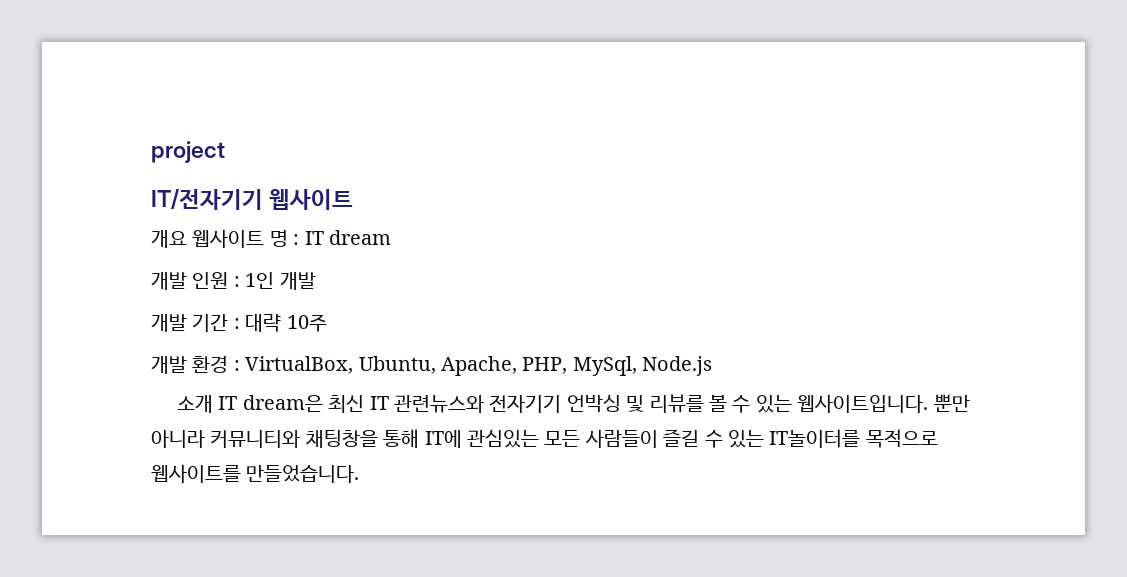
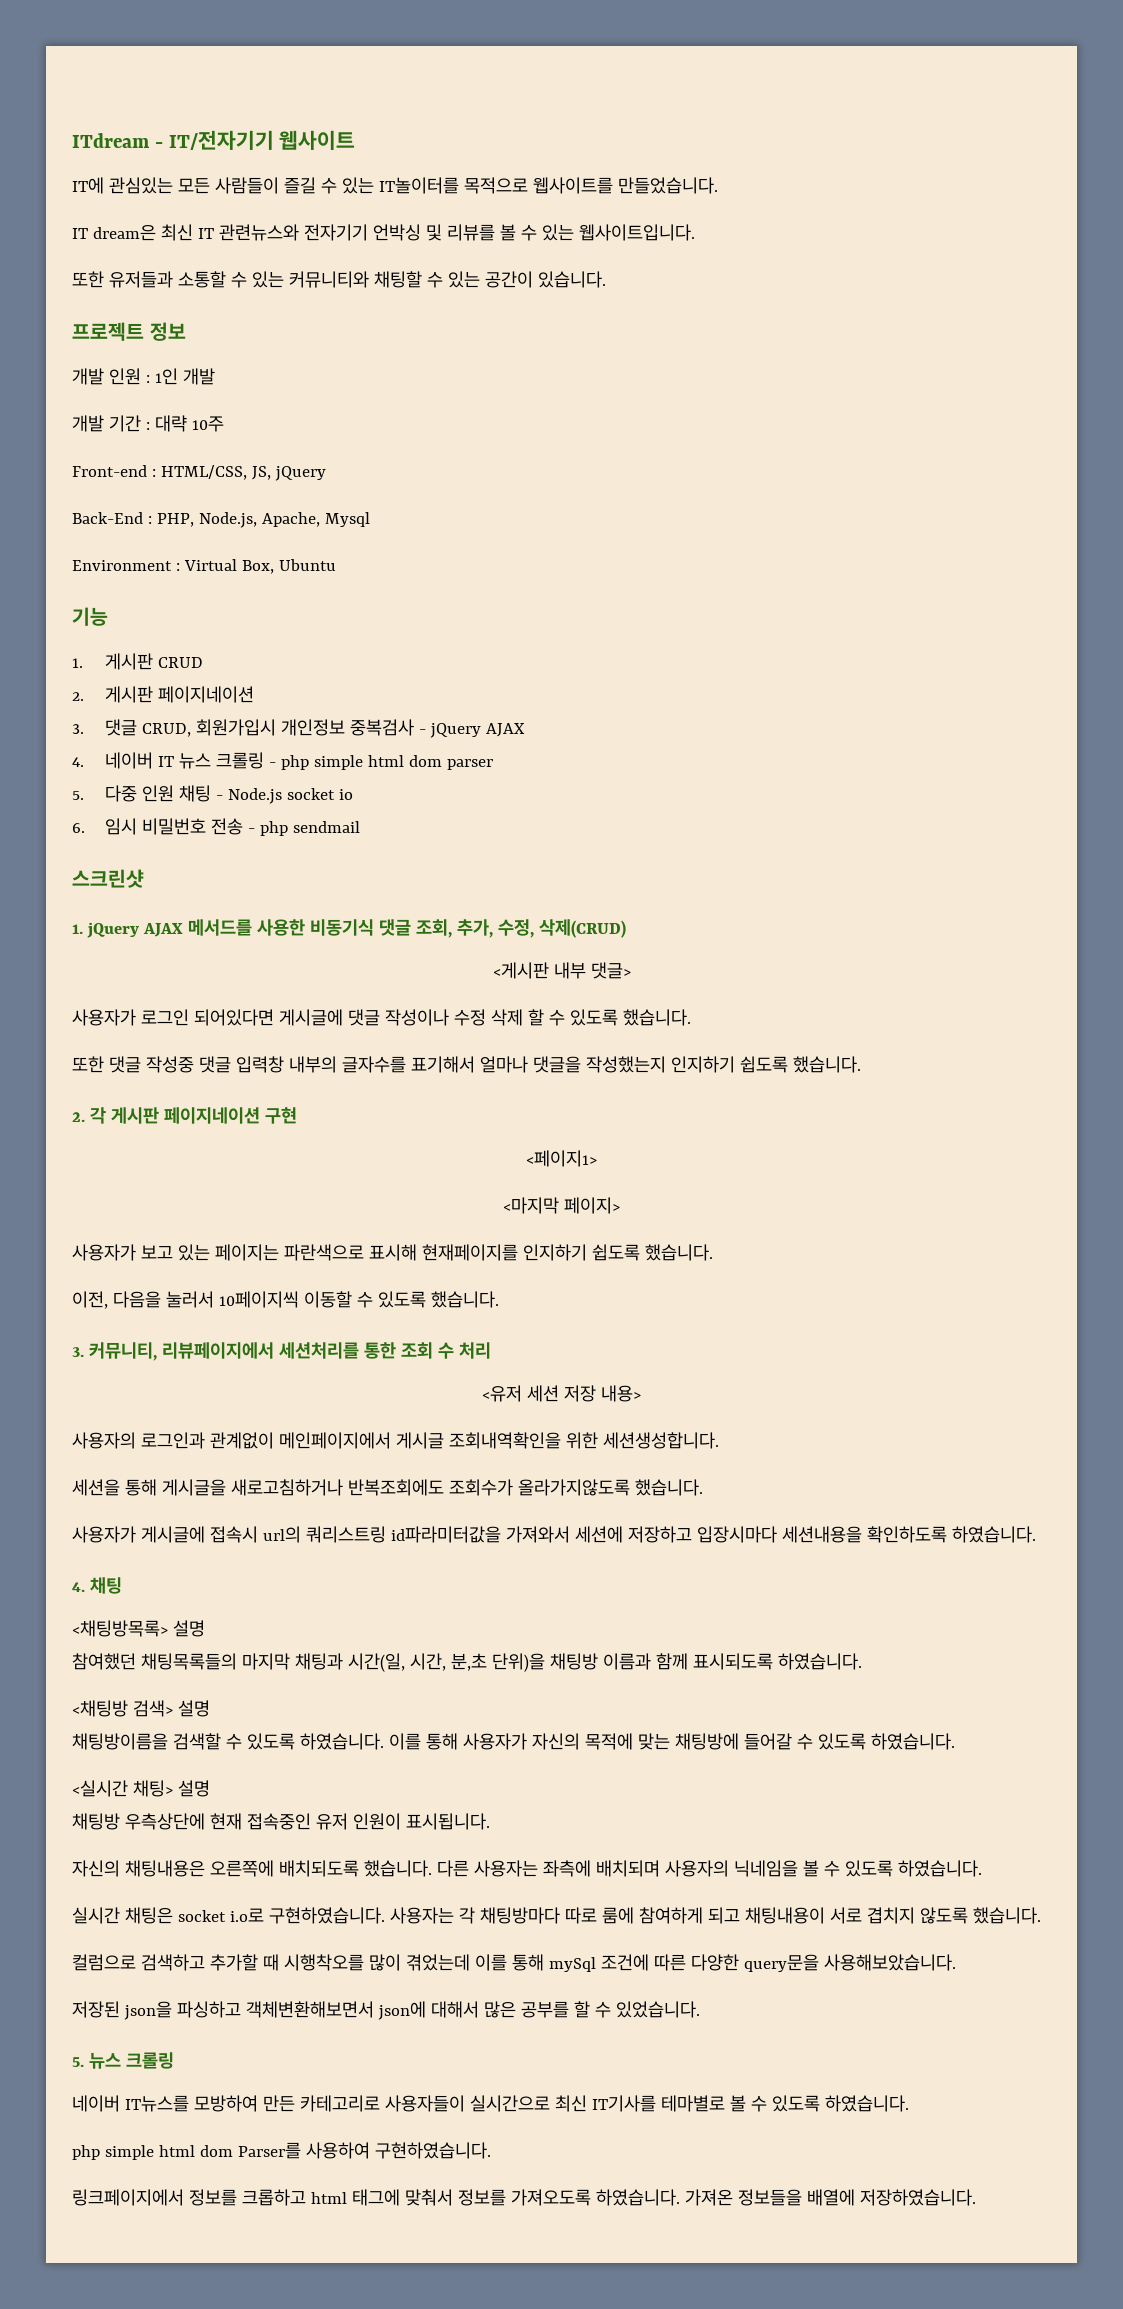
- project
- IT/전자기기 웹사이트
+ ITdream - IT/전자기기 웹사이트
- 개요 웹사이트 명 : IT dream
+ IT에 관심있는 모든 사람들이 즐길 수 있는 IT놀이터를 목적으로 웹사이트를 만들었습니다.
+ IT dream은 최신 IT 관련뉴스와 전자기기 언박싱 및 리뷰를 볼 수 있는 웹사이트입니다.
+ 또한 유저들과 소통할 수 있는 커뮤니티와 채팅할 수 있는 공간이 있습니다.
+ 프로젝트 정보
- 개발 환경 : VirtualBox, Ubuntu, Apache, PHP, MySql, Node.js
- 소개 IT dream은 최신 IT 관련뉴스와 전자기기 언박싱 및 리뷰를 볼 수 있는 웹사이트입니다. 뿐만 아니라 커뮤니티와 채팅창을 통해 IT에 관심있는 모든 사람들이 즐길 수 있는 IT놀이터를 목적으로 웹사이트를 만들었습니다.
+ Front-end : HTML/CSS, JS, jQuery
+ Back-End : PHP, Node.js, Apache, Mysql
+ Environment : Virtual Box, Ubuntu
+ 기능
+ 1. 게시판 CRUD
+ 2. 게시판 페이지네이션
+ 3. 댓글 CRUD, 회원가입시 개인정보 중복검사 - jQuery AJAX
+ 4. 네이버 IT 뉴스 크롤링 - php simple html dom parser
+ 5. 다중 인원 채팅 - Node.js socket io
+ 6. 임시 비밀번호 전송 - php sendmail
+ 스크린샷
+ 1. jQuery AJAX 메서드를 사용한 비동기식 댓글 조회, 추가, 수정, 삭제(CRUD)
+ <게시판 내부 댓글>
+ 사용자가 로그인 되어있다면 게시글에 댓글 작성이나 수정 삭제 할 수 있도록 했습니다.
+ 또한 댓글 작성중 댓글 입력창 내부의 글자수를 표기해서 얼마나 댓글을 작성했는지 인지하기 쉽도록 했습니다.
+ 2. 각 게시판 페이지네이션 구현
+ <페이지1>
+ <마지막 페이지>
+ 사용자가 보고 있는 페이지는 파란색으로 표시해 현재페이지를 인지하기 쉽도록 했습니다.
+ 이전, 다음을 눌러서 10페이지씩 이동할 수 있도록 했습니다.
+ 3. 커뮤니티, 리뷰페이지에서 세션처리를 통한 조회 수 처리
+ <유저 세션 저장 내용>
+ 사용자의 로그인과 관계없이 메인페이지에서 게시글 조회내역확인을 위한 세션생성합니다.
+ 세션을 통해 게시글을 새로고침하거나 반복조회에도 조회수가 올라가지않도록 했습니다.
+ 사용자가 게시글에 접속시 url의 쿼리스트링 id파라미터값을 가져와서 세션에 저장하고 입장시마다 세션내용을 확인하도록 하였습니다.
+ 4. 채팅
+ <채팅방목록> 설명
+ 참여했던 채팅목록들의 마지막 채팅과 시간(일, 시간, 분,초 단위)을 채팅방 이름과 함께 표시되도록 하였습니다.
+ <채팅방 검색> 설명
+ 채팅방이름을 검색할 수 있도록 하였습니다. 이를 통해 사용자가 자신의 목적에 맞는 채팅방에 들어갈 수 있도록 하였습니다.
+ <실시간 채팅> 설명
+ 채팅방 우측상단에 현재 접속중인 유저 인원이 표시됩니다.
+ 자신의 채팅내용은 오른쪽에 배치되도록 했습니다. 다른 사용자는 좌측에 배치되며 사용자의 닉네임을 볼 수 있도록 하였습니다.
+ 실시간 채팅은 socket i.o로 구현하였습니다. 사용자는 각 채팅방마다 따로 룸에 참여하게 되고 채팅내용이 서로 겹치지 않도록 했습니다.
+ 컬럼으로 검색하고 추가할 때 시행착오를 많이 겪었는데 이를 통해 mySql 조건에 따른 다양한 query문을 사용해보았습니다.
+ 저장된 json을 파싱하고 객체변환해보면서 json에 대해서 많은 공부를 할 수 있었습니다.
+ 5. 뉴스 크롤링
+ 네이버 IT뉴스를 모방하여 만든 카테고리로 사용자들이 실시간으로 최신 IT기사를 테마별로 볼 수 있도록 하였습니다.
+ php simple html dom Parser를 사용하여 구현하였습니다.
+ 링크페이지에서 정보를 크롭하고 html 태그에 맞춰서 정보를 가져오도록 하였습니다. 가져온 정보들을 배열에 저장하였습니다.

